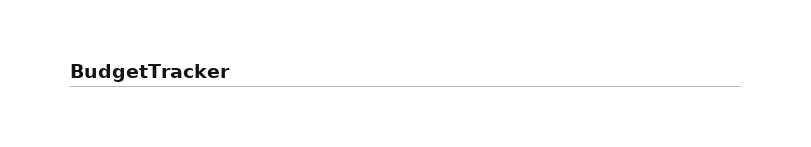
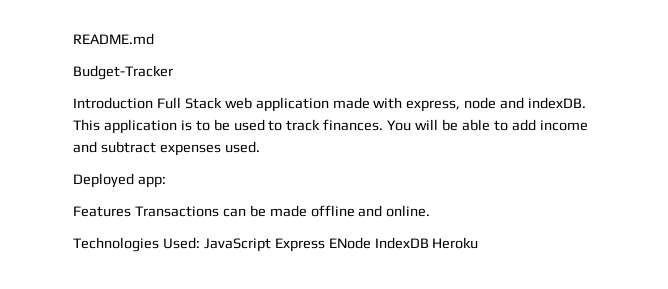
- BudgetTracker
+ README.md
+ Budget-Tracker
+ Introduction Full Stack web application made with express, node and indexDB. This application is to be used to track finances. You will be able to add income and subtract expenses used.
+ Deployed app:
+ Features Transactions can be made offline and online.
+ Technologies Used: JavaScript Express ENode IndexDB Heroku

